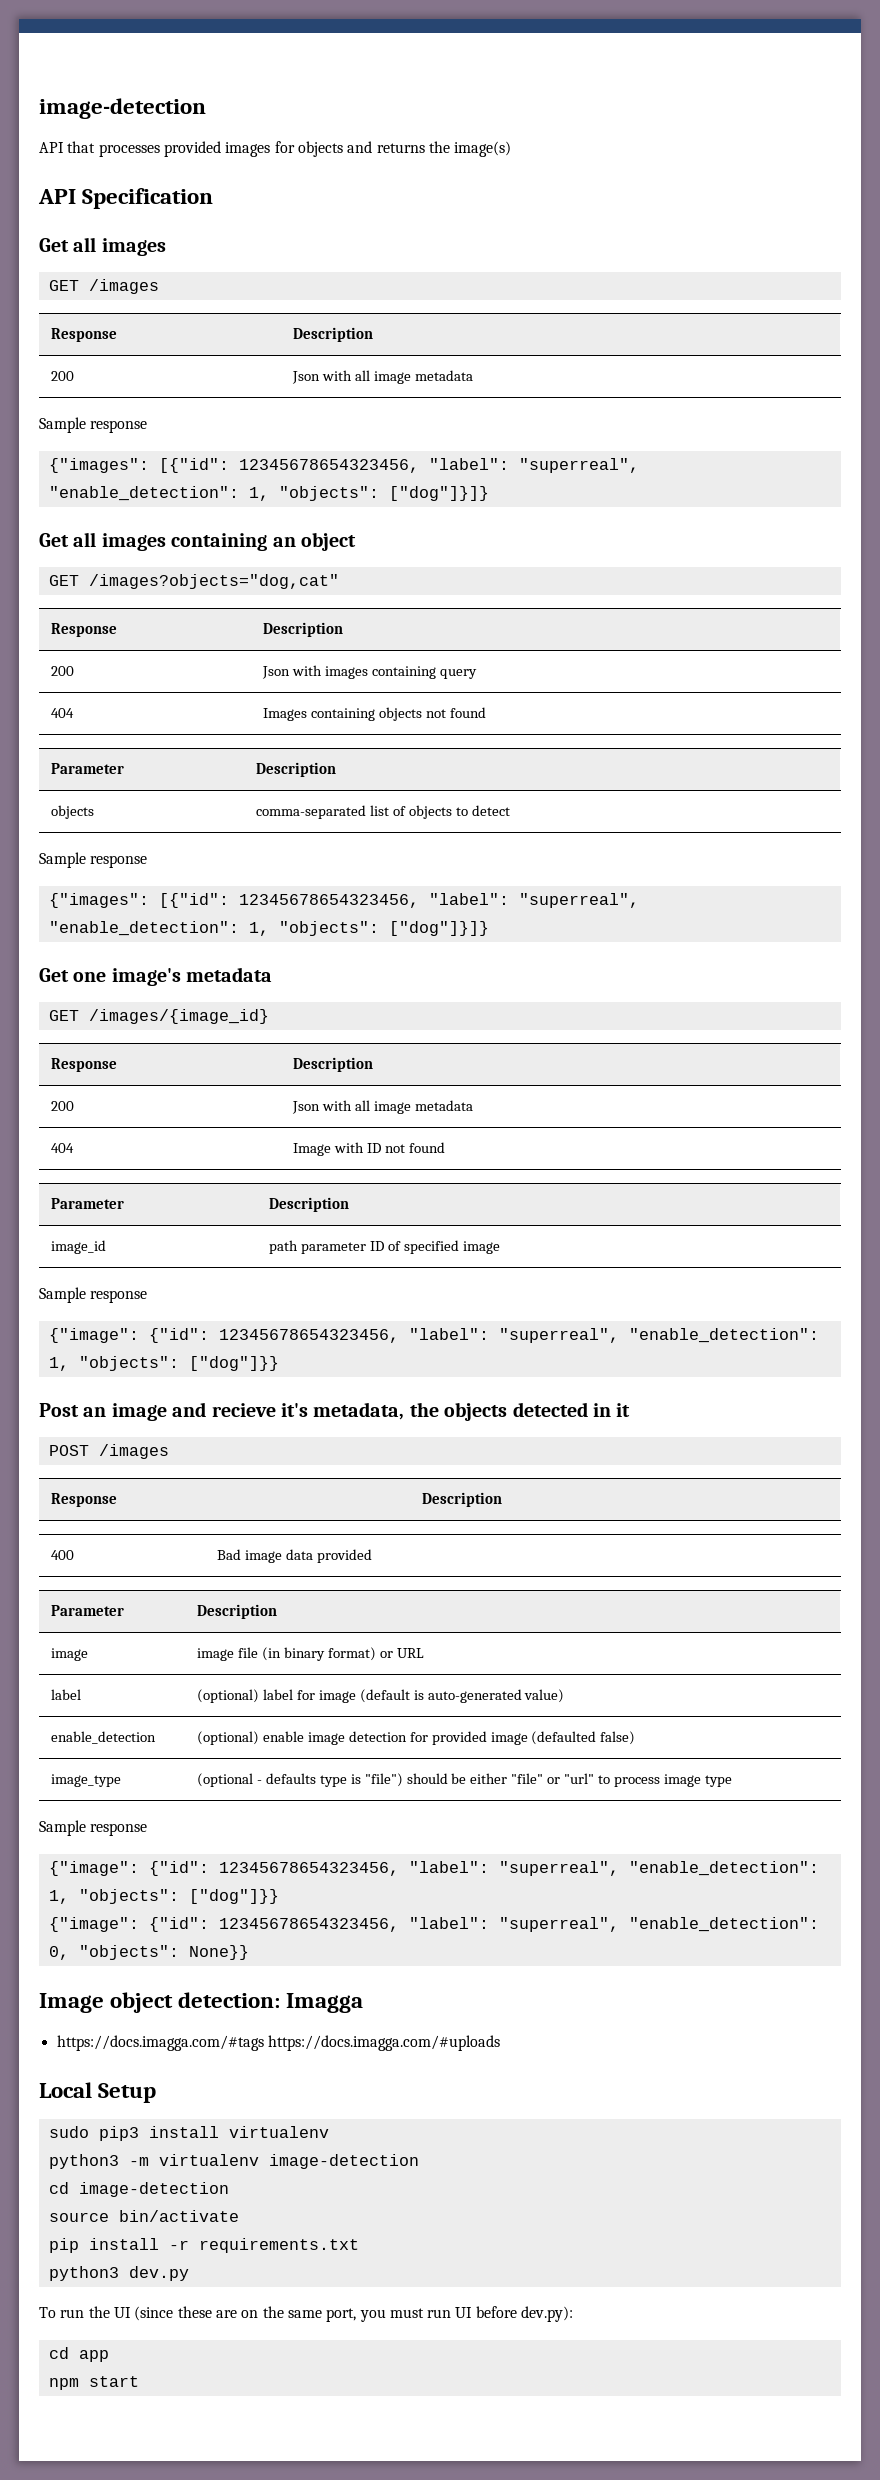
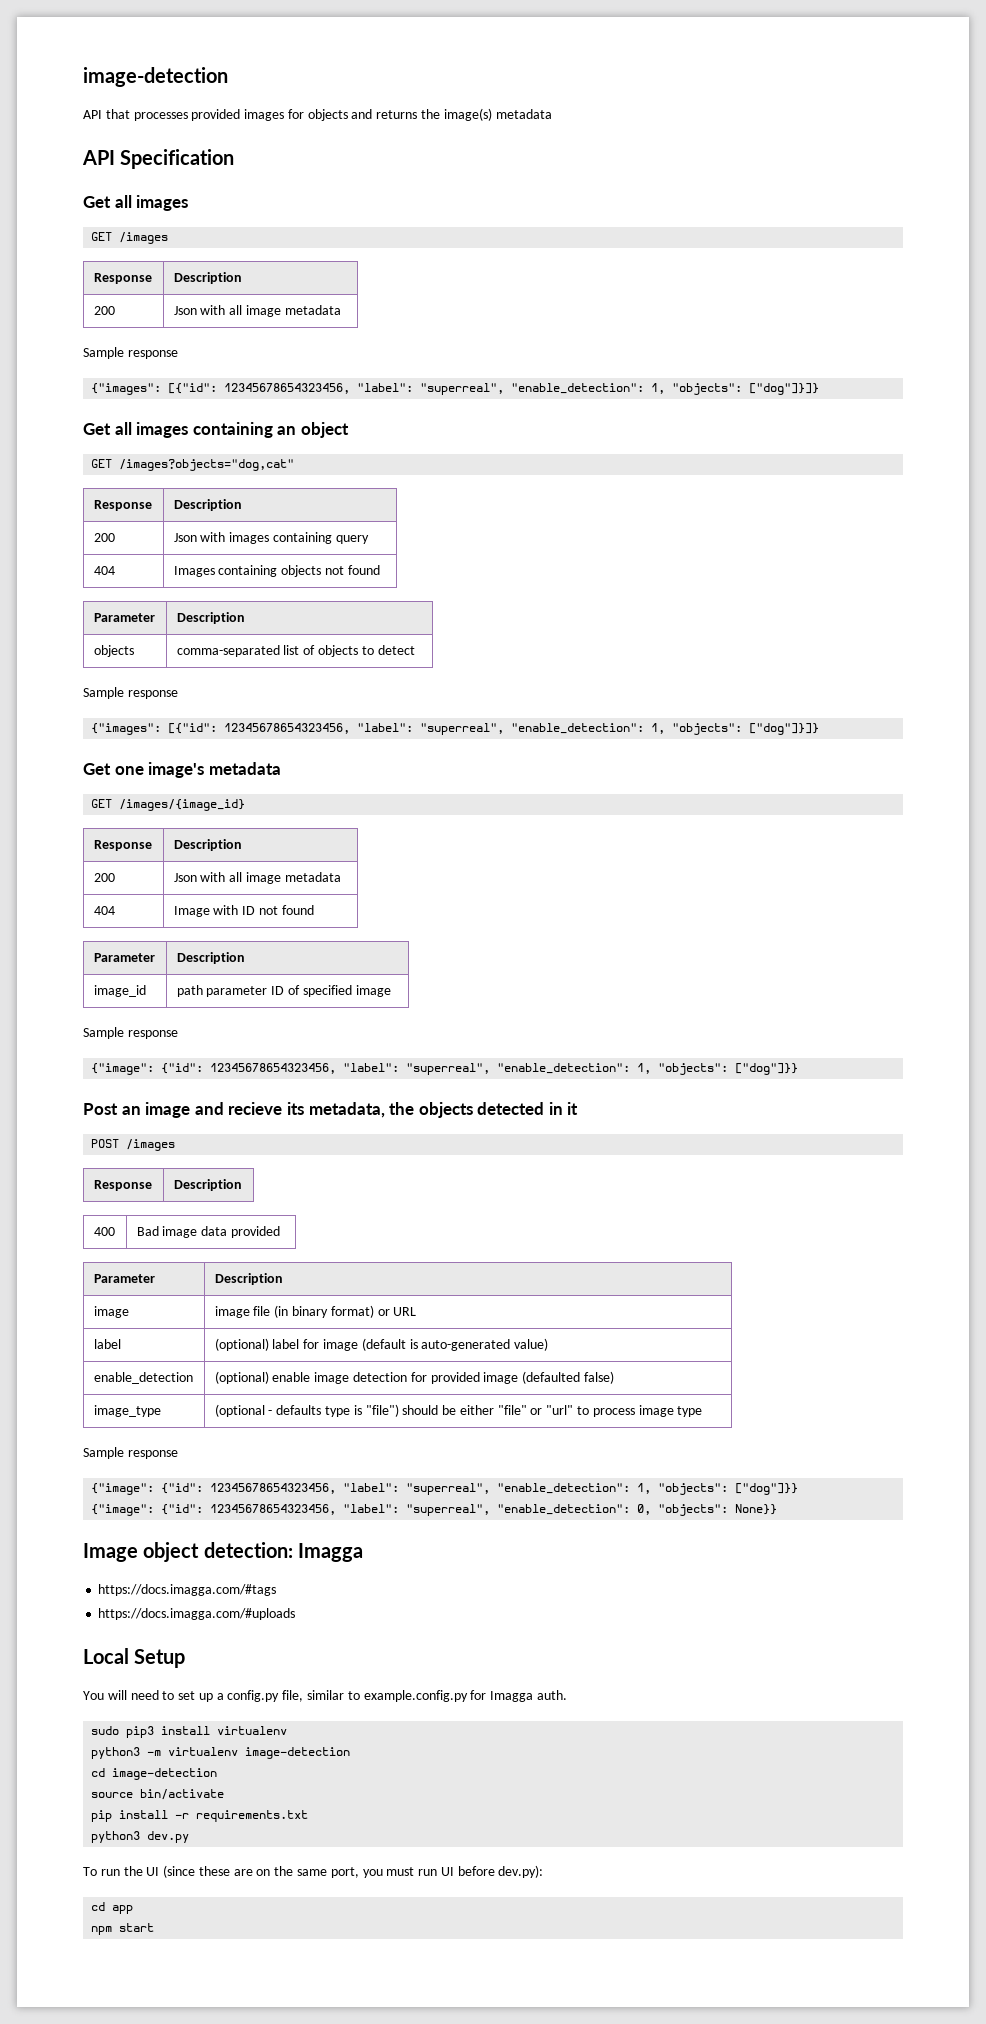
- API that processes provided images for objects and returns the image(s)
+ API that processes provided images for objects and returns the image(s) metadata
- Post an image and recieve it's metadata, the objects detected in it
+ Post an image and recieve its metadata, the objects detected in it
- https://docs.imagga.com/#tags https://docs.imagga.com/#uploads
+ https://docs.imagga.com/#tags
+ https://docs.imagga.com/#uploads
+ You will need to set up a config.py file, similar to example.config.py for Imagga auth.

